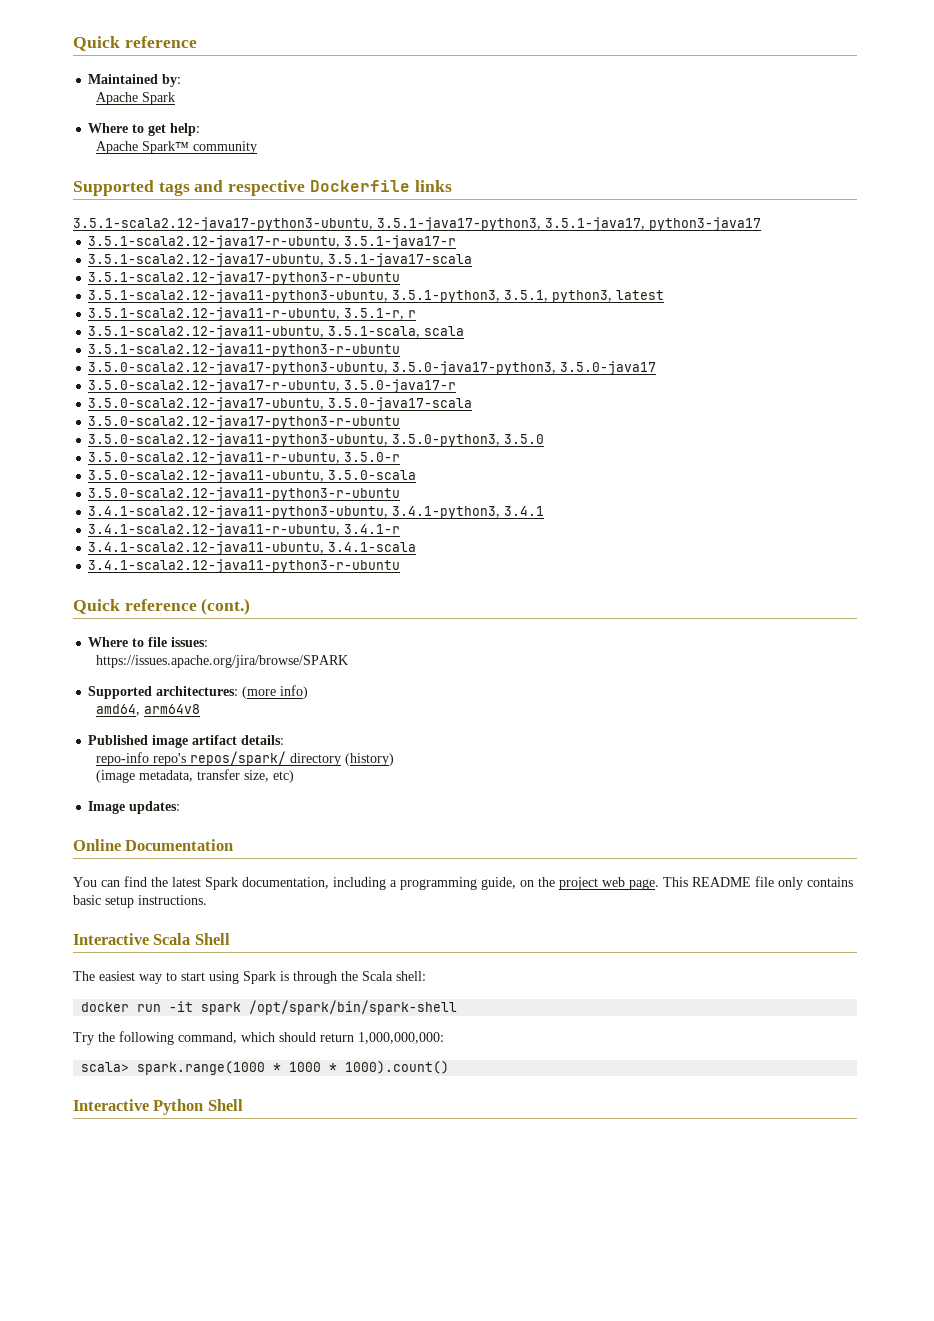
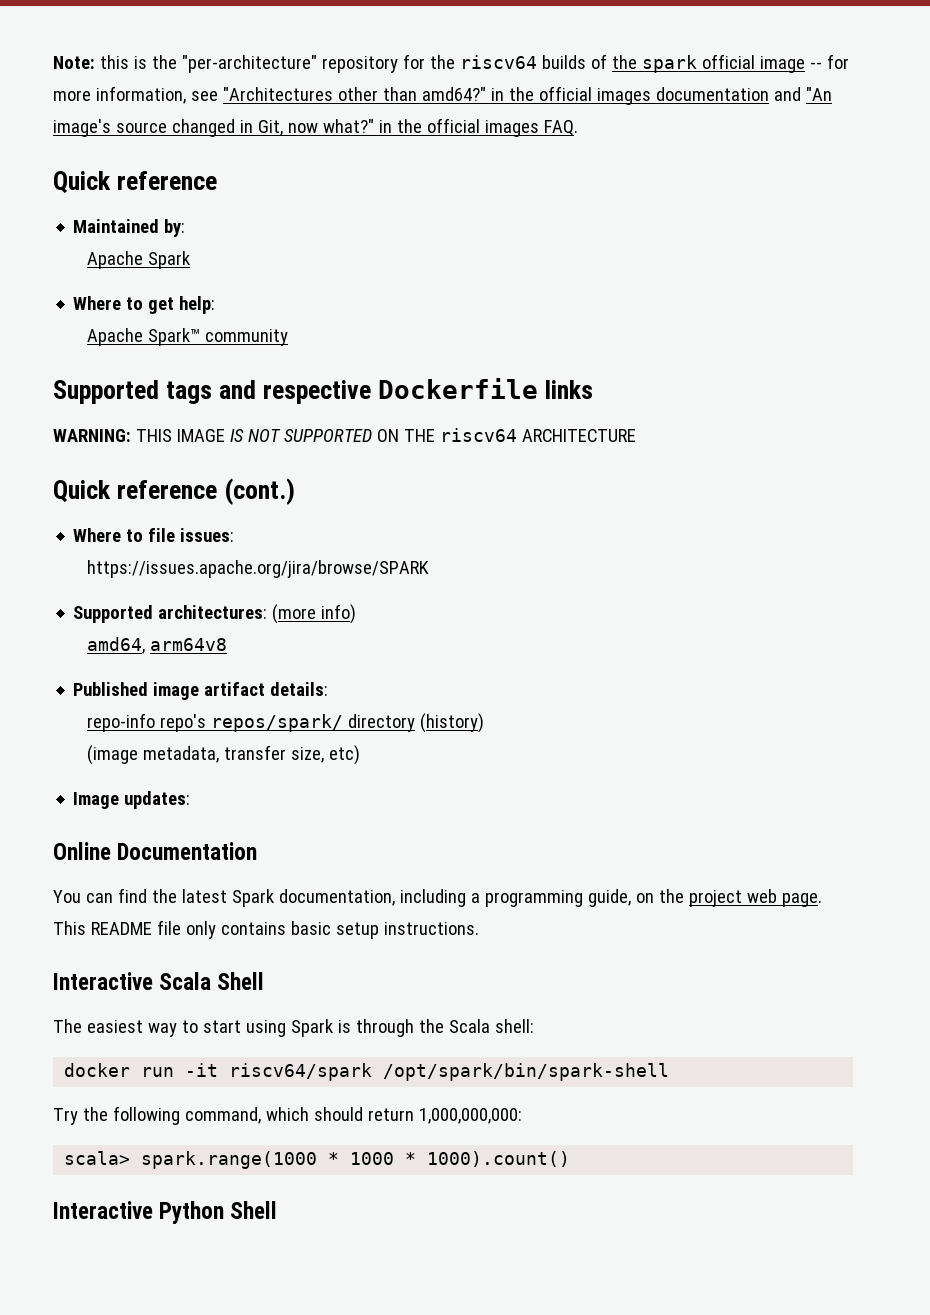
+ Note: this is the "per-architecture" repository for the riscv64 builds of the spark official image -- for more information, see "Architectures other than amd64?" in the official images documentation and "An image's source changed in Git, now what?" in the official images FAQ.
- 3.5.1-scala2.12-java17-python3-ubuntu, 3.5.1-java17-python3, 3.5.1-java17, python3-java17
- 3.5.1-scala2.12-java17-r-ubuntu, 3.5.1-java17-r
- 3.5.1-scala2.12-java17-ubuntu, 3.5.1-java17-scala
- 3.5.1-scala2.12-java17-python3-r-ubuntu
- 3.5.1-scala2.12-java11-python3-ubuntu, 3.5.1-python3, 3.5.1, python3, latest
- 3.5.1-scala2.12-java11-r-ubuntu, 3.5.1-r, r
- 3.5.1-scala2.12-java11-ubuntu, 3.5.1-scala, scala
- 3.5.1-scala2.12-java11-python3-r-ubuntu
- 3.5.0-scala2.12-java17-python3-ubuntu, 3.5.0-java17-python3, 3.5.0-java17
- 3.5.0-scala2.12-java17-r-ubuntu, 3.5.0-java17-r
- 3.5.0-scala2.12-java17-ubuntu, 3.5.0-java17-scala
- 3.5.0-scala2.12-java17-python3-r-ubuntu
- 3.5.0-scala2.12-java11-python3-ubuntu, 3.5.0-python3, 3.5.0
- 3.5.0-scala2.12-java11-r-ubuntu, 3.5.0-r
- 3.5.0-scala2.12-java11-ubuntu, 3.5.0-scala
- 3.5.0-scala2.12-java11-python3-r-ubuntu
- 3.4.1-scala2.12-java11-python3-ubuntu, 3.4.1-python3, 3.4.1
- 3.4.1-scala2.12-java11-r-ubuntu, 3.4.1-r
- 3.4.1-scala2.12-java11-ubuntu, 3.4.1-scala
- 3.4.1-scala2.12-java11-python3-r-ubuntu
+ WARNING: THIS IMAGE IS NOT SUPPORTED ON THE riscv64 ARCHITECTURE
- docker run -it spark /opt/spark/bin/spark-shell
+ docker run -it riscv64/spark /opt/spark/bin/spark-shell

